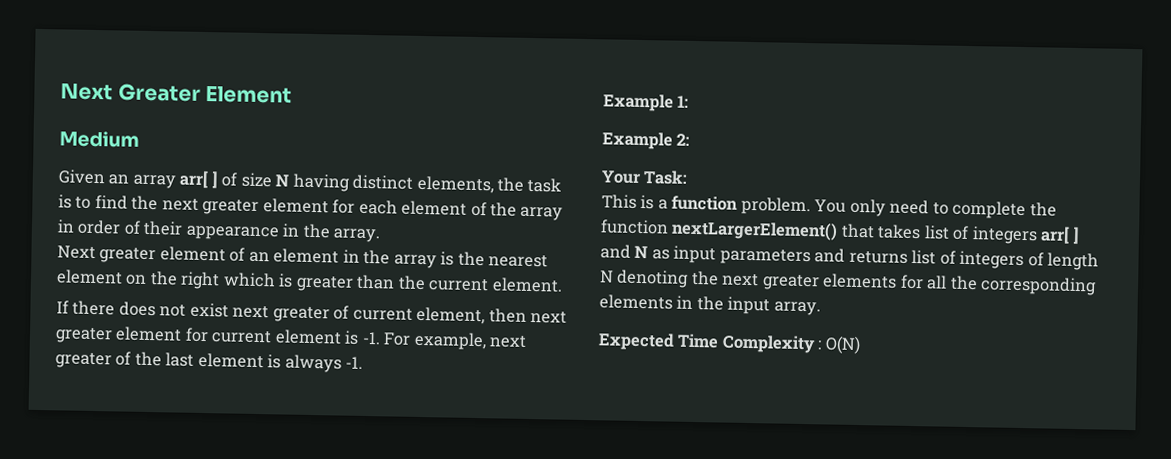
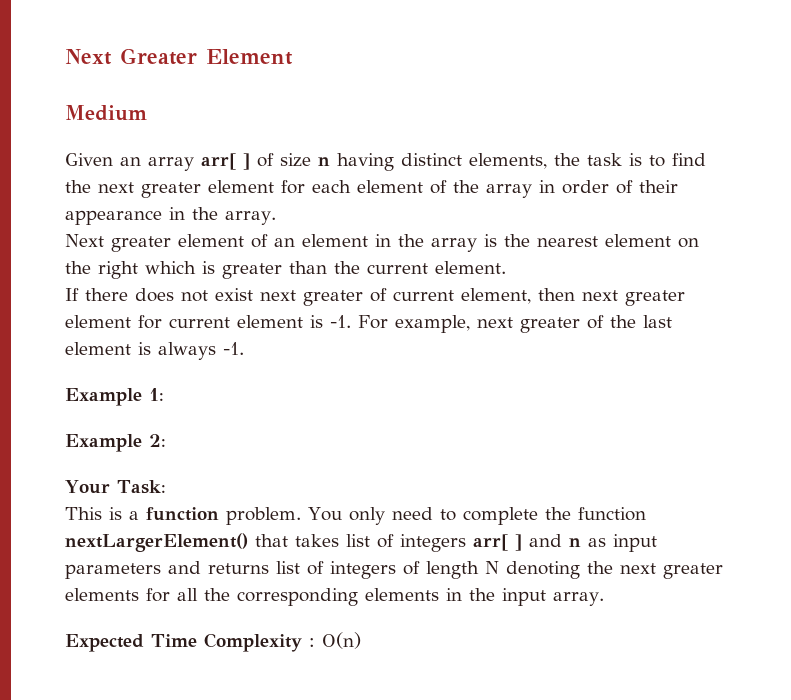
- Given an array arr[ ] of size N having distinct elements, the task is to find the next greater element for each element of the array in order of their appearance in the array.
+ Given an array arr[ ] of size n having distinct elements, the task is to find the next greater element for each element of the array in order of their appearance in the array.
- You only need to complete the function nextLargerElement() that takes list of integers arr[ ] and N as input parameters and returns list of integers of length N denoting the next greater elements for all the corresponding elements in the input array.
+ You only need to complete the function nextLargerElement() that takes list of integers arr[ ] and n as input parameters and returns list of integers of length N denoting the next greater elements for all the corresponding elements in the input array.
- Expected Time Complexity : O(N)
+ Expected Time Complexity : O(n)

